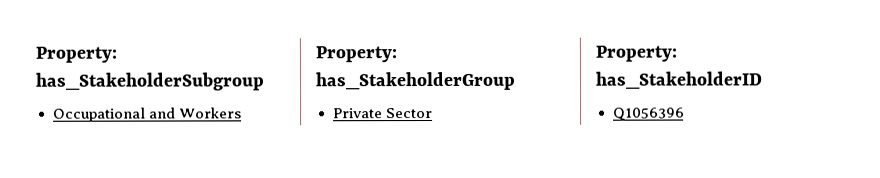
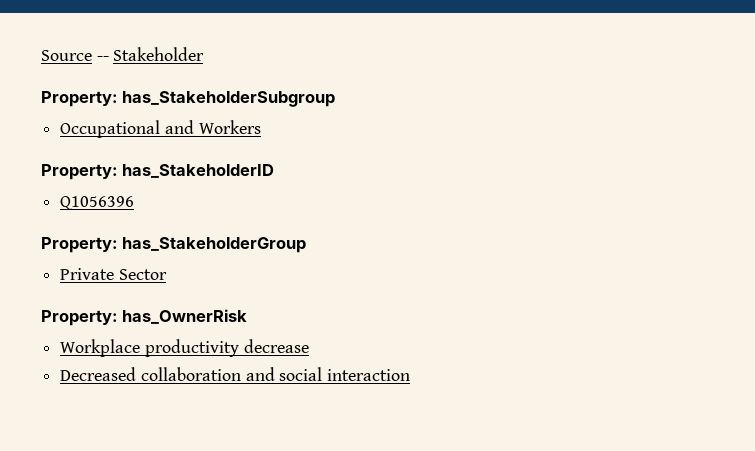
+ Source -- Stakeholder
+ Property: has_StakeholderID
+ Q1056396
- Property: has_StakeholderID
- Q1056396
+ Property: has_OwnerRisk
+ Workplace productivity decrease
+ Decreased collaboration and social interaction

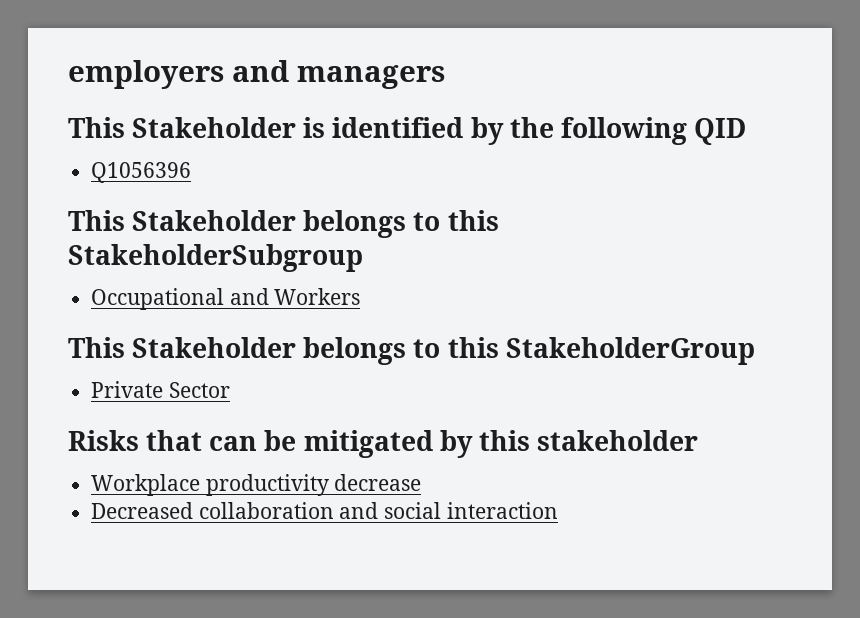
- Source -- Stakeholder
- Property: has_StakeholderSubgroup
+ employers and managers
+ This Stakeholder is identified by the following QID
+ Q1056396
+ This Stakeholder belongs to this StakeholderSubgroup
  Occupational and Workers
- Property: has_StakeholderID
- Q1056396
- Property: has_StakeholderGroup
+ This Stakeholder belongs to this StakeholderGroup
  Private Sector
- Property: has_OwnerRisk
+ Risks that can be mitigated by this stakeholder

